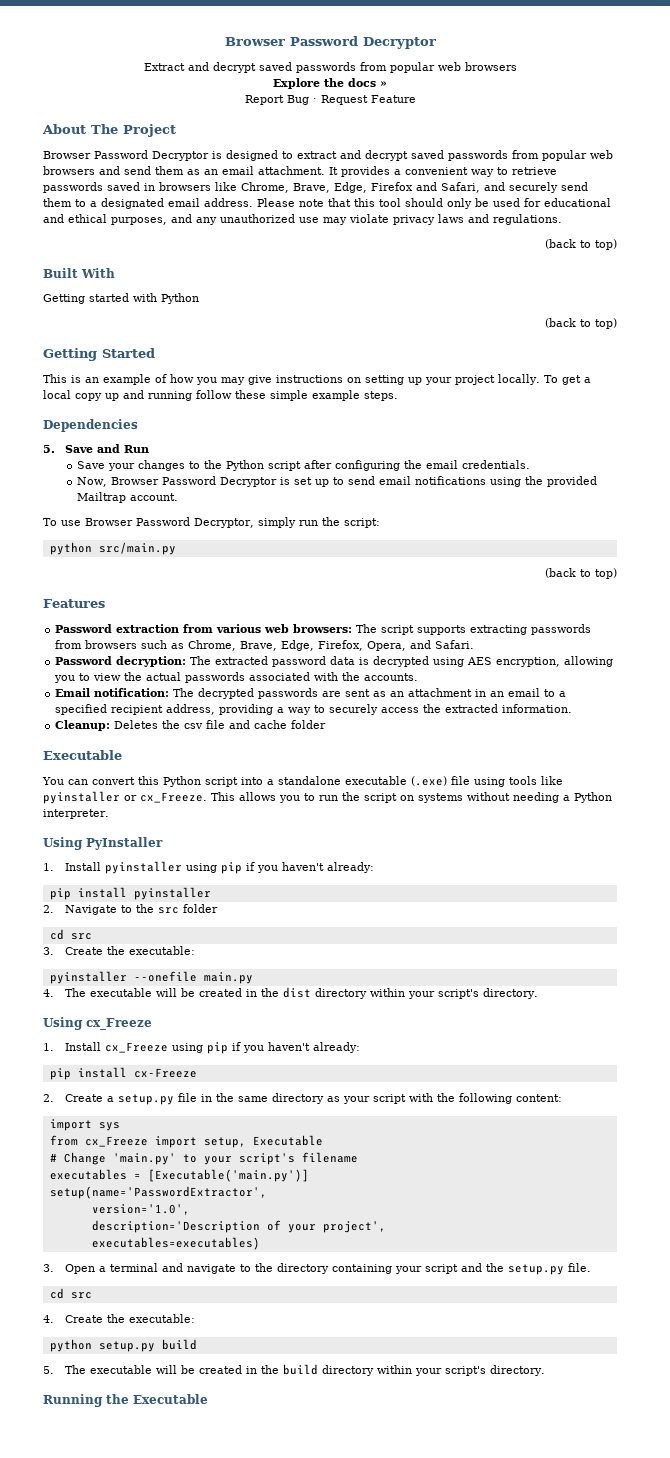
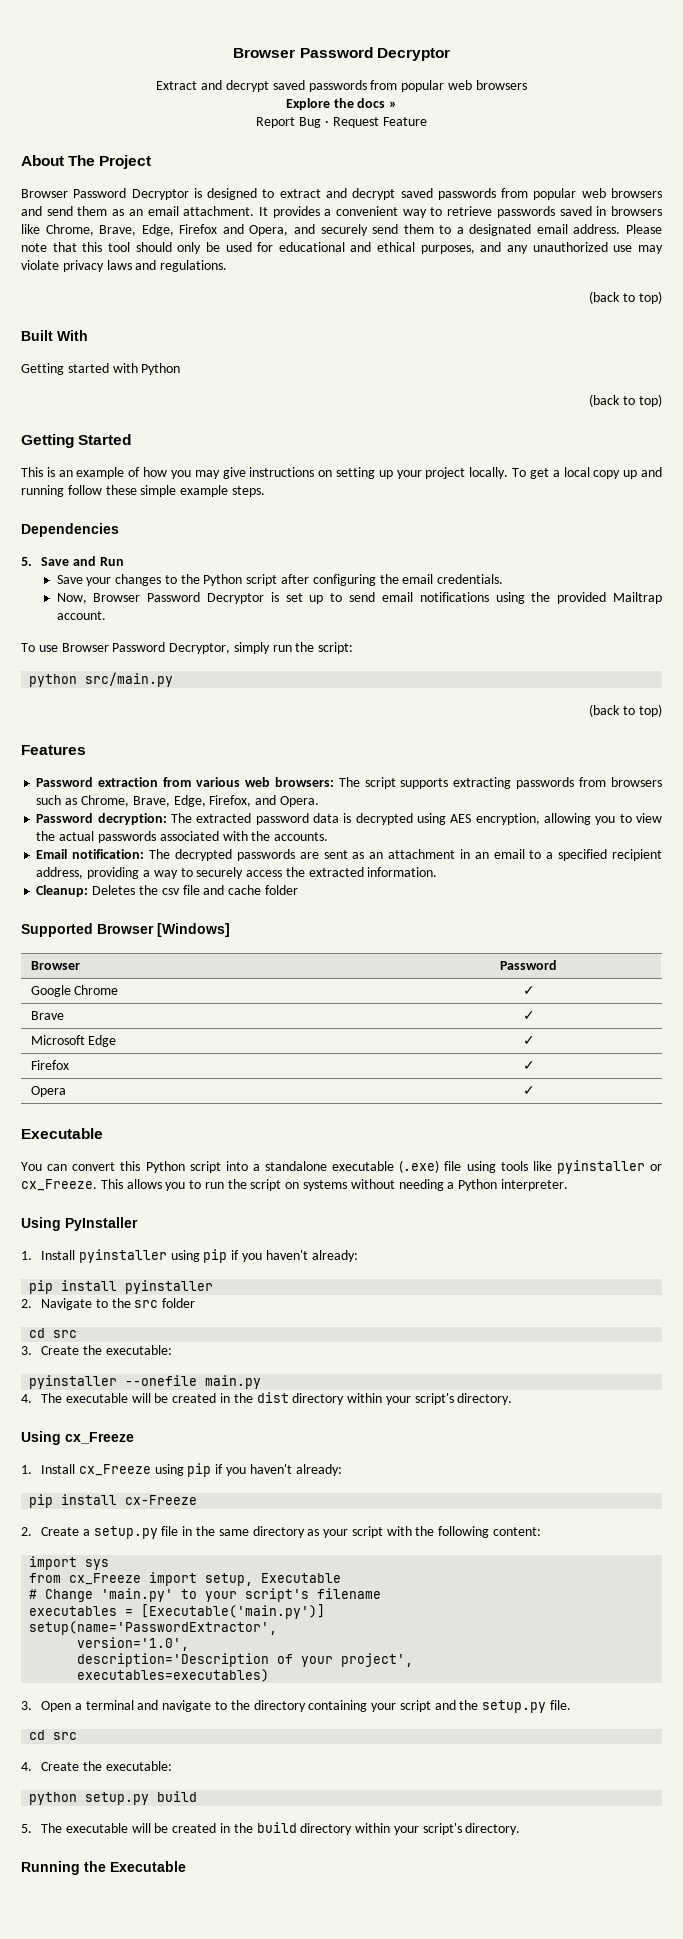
- It provides a convenient way to retrieve passwords saved in browsers like Chrome, Brave, Edge, Firefox and Safari, and securely send them to a designated email address.
+ It provides a convenient way to retrieve passwords saved in browsers like Chrome, Brave, Edge, Firefox and Opera, and securely send them to a designated email address.
- Password extraction from various web browsers: The script supports extracting passwords from browsers such as Chrome, Brave, Edge, Firefox, Opera, and Safari.
+ Password extraction from various web browsers: The script supports extracting passwords from browsers such as Chrome, Brave, Edge, Firefox, and Opera.
+ Supported Browser [Windows]
+ Browser | Password
+ Google Chrome | ✓
+ Brave | ✓
+ Microsoft Edge | ✓
+ Firefox | ✓
+ Opera | ✓

